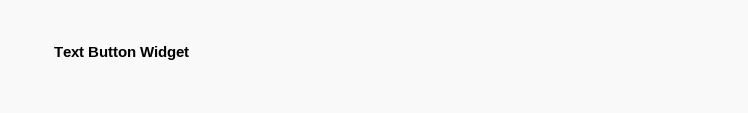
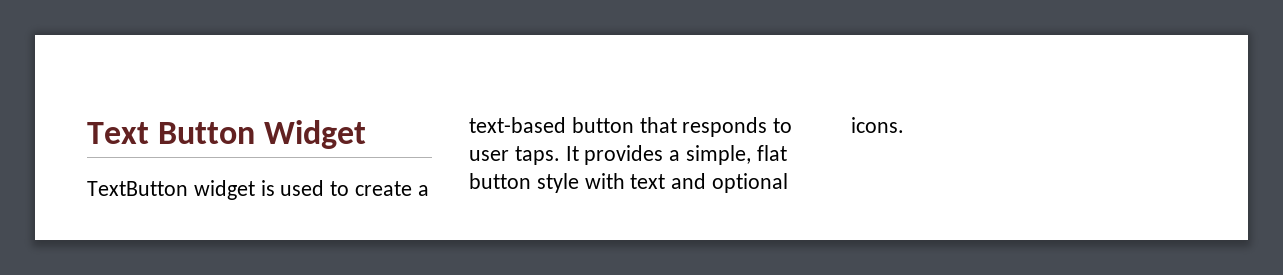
+ TextButton widget is used to create a text-based button that responds to user taps. It provides a simple, flat button style with text and optional icons.

